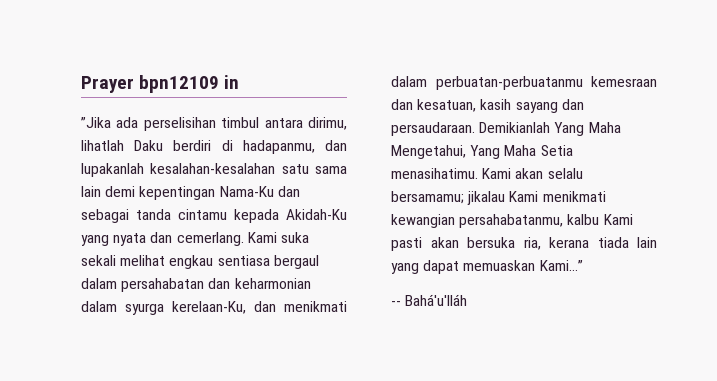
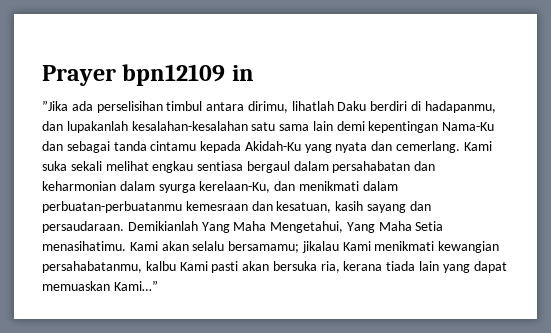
- -- Bahá'u'lláh

